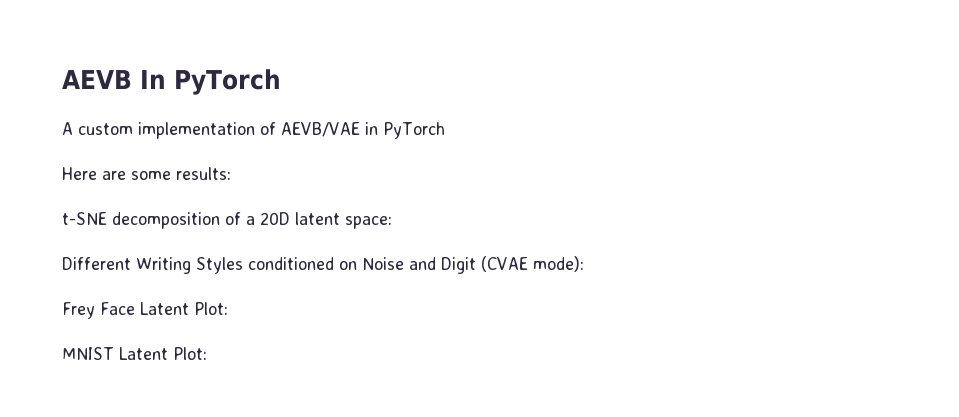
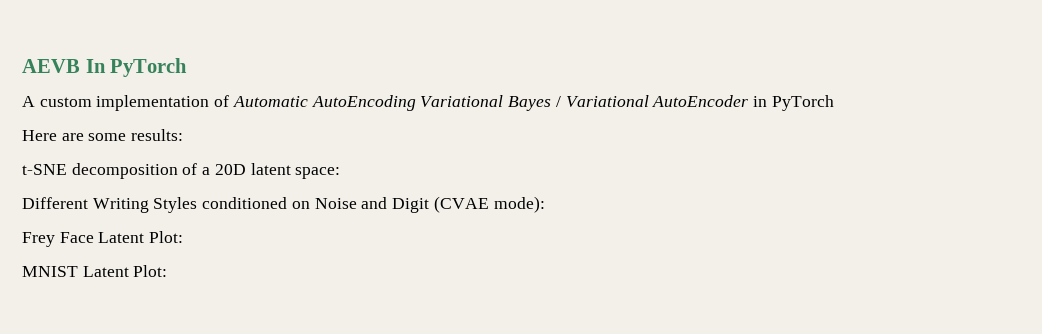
- A custom implementation of AEVB/VAE in PyTorch
+ A custom implementation of Automatic AutoEncoding Variational Bayes / Variational AutoEncoder in PyTorch

